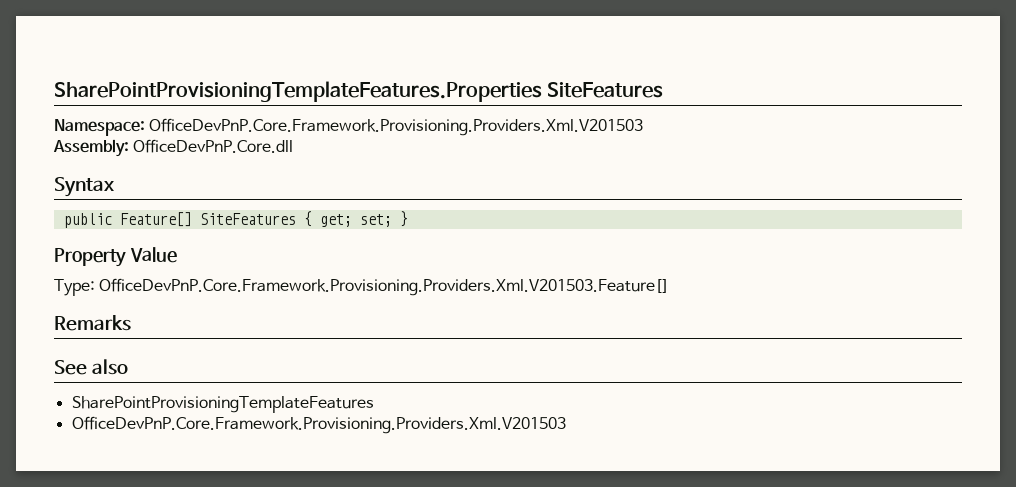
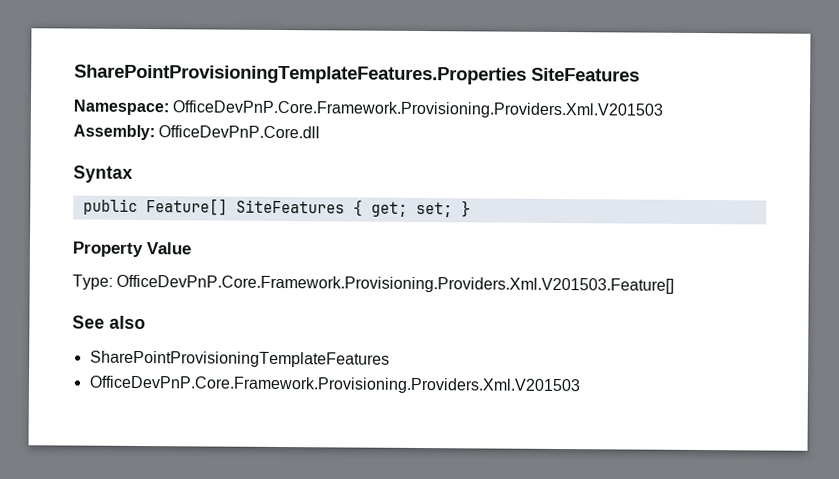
- Remarks

